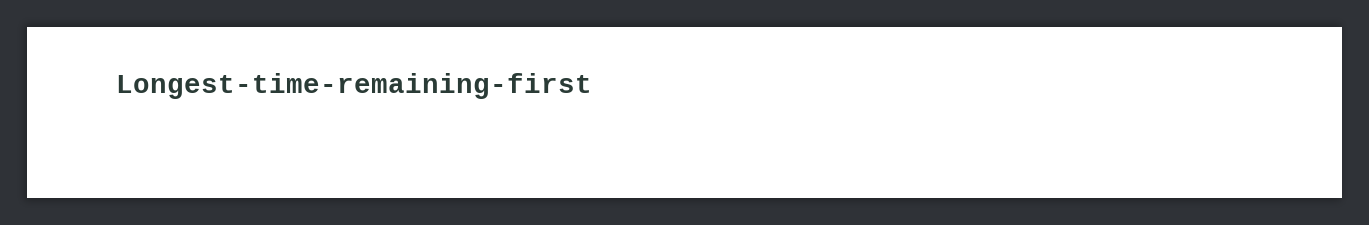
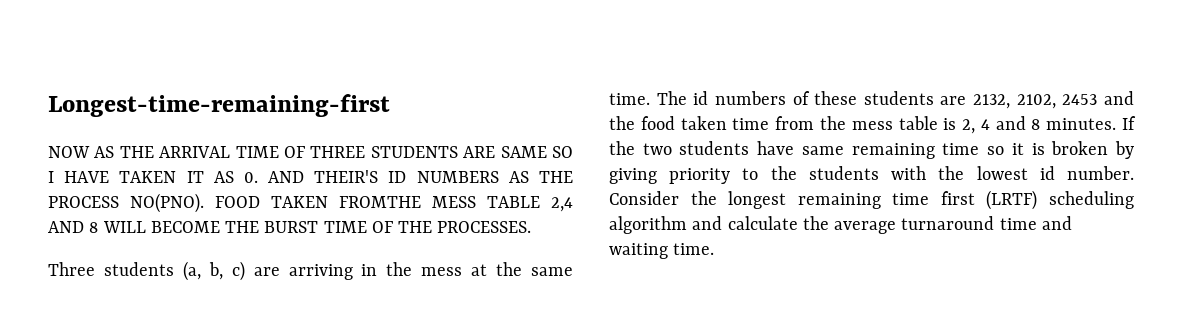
+ NOW AS THE ARRIVAL TIME OF THREE STUDENTS ARE SAME SO I HAVE TAKEN IT AS 0. AND THEIR'S ID NUMBERS AS THE PROCESS NO(PNO). FOOD TAKEN FROMTHE MESS TABLE 2,4 AND 8 WILL BECOME THE BURST TIME OF THE PROCESSES.
+ Three students (a, b, c) are arriving in the mess at the same time. The id numbers of these students are 2132, 2102, 2453 and the food taken time from the mess table is 2, 4 and 8 minutes. If the two students have same remaining time so it is broken by giving priority to the students with the lowest id number. Consider the longest remaining time first (LRTF) scheduling algorithm and calculate the average turnaround time and waiting time.

